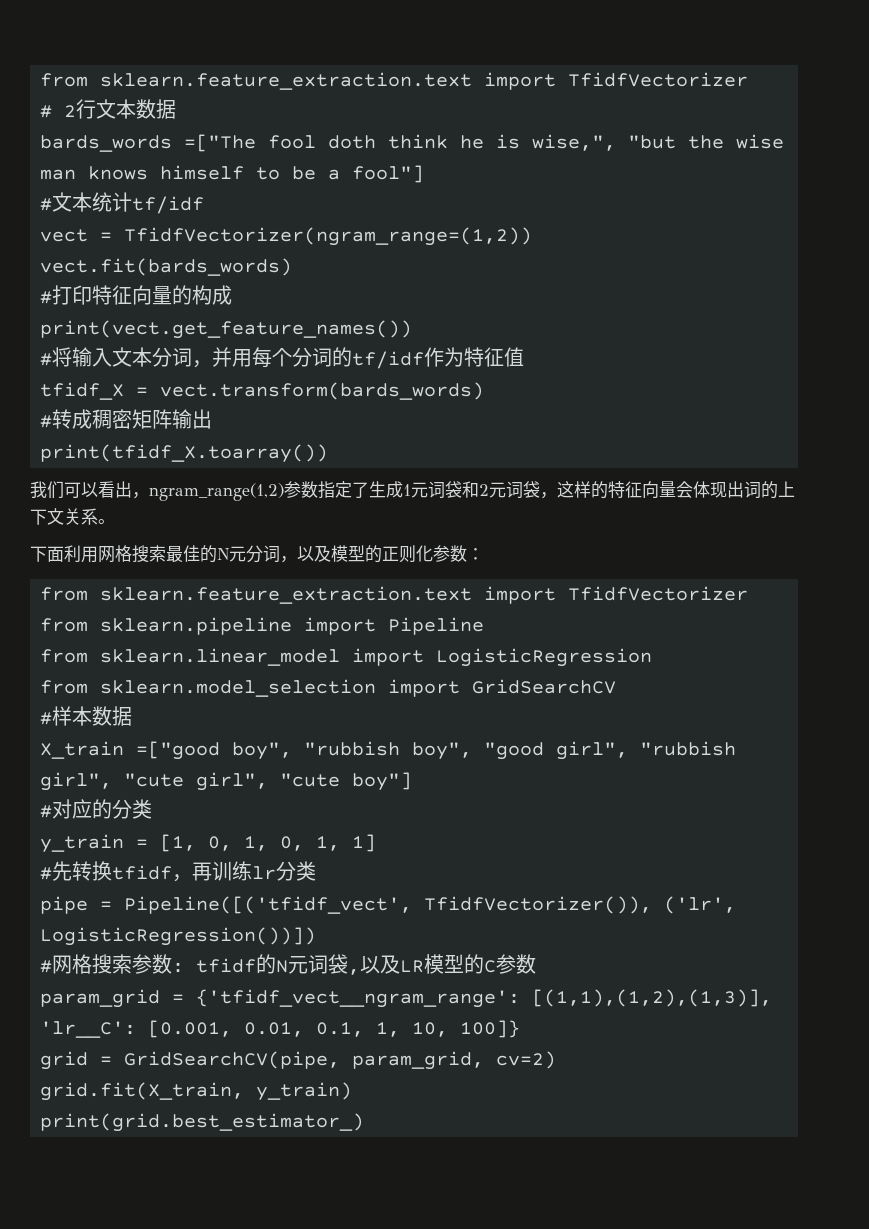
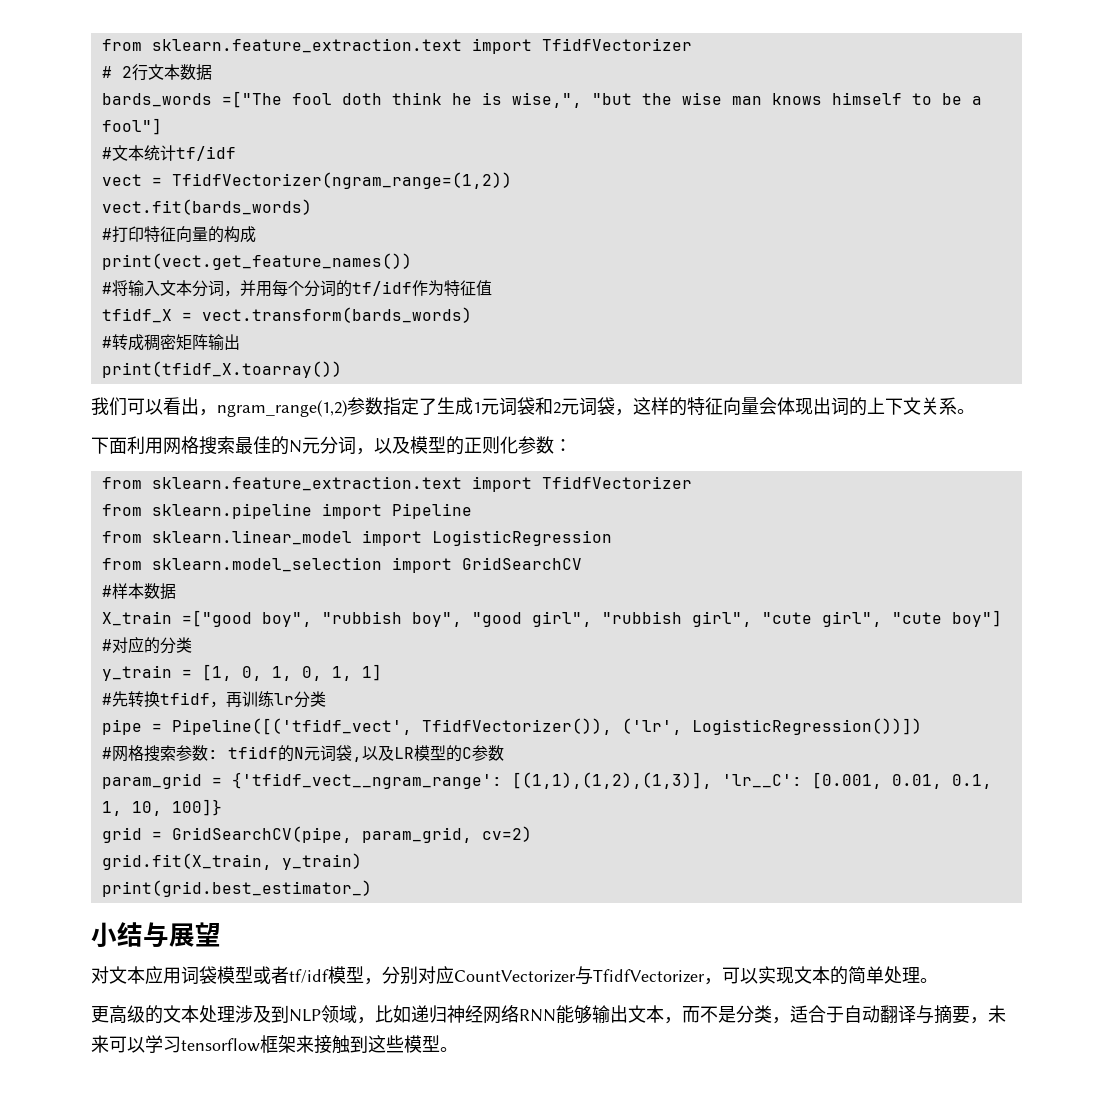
+ 小结与展望
+ 对文本应用词袋模型或者tf/idf模型，分别对应CountVectorizer与TfidfVectorizer，可以实现文本的简单处理。
+ 更高级的文本处理涉及到NLP领域，比如递归神经网络RNN能够输出文本，而不是分类，适合于自动翻译与摘要，未来可以学习tensorflow框架来接触到这些模型。

